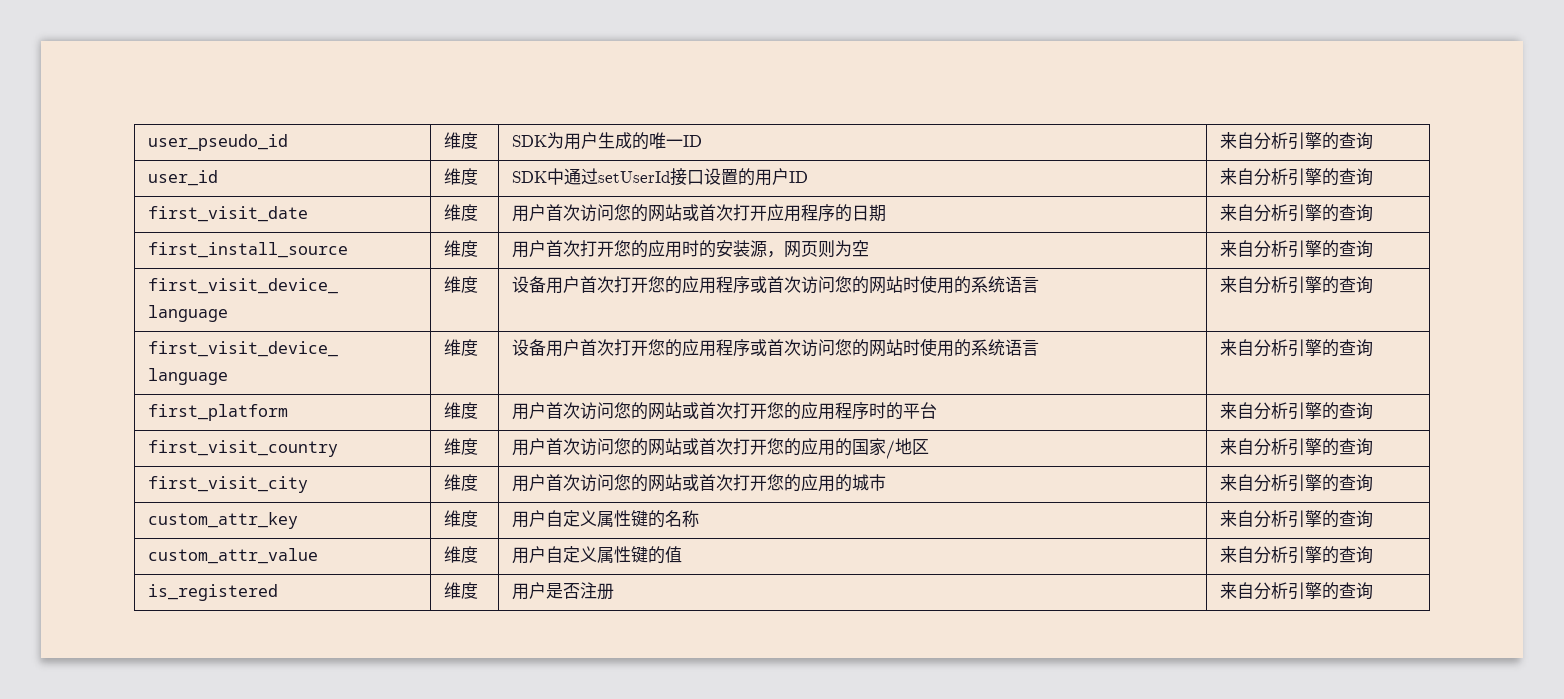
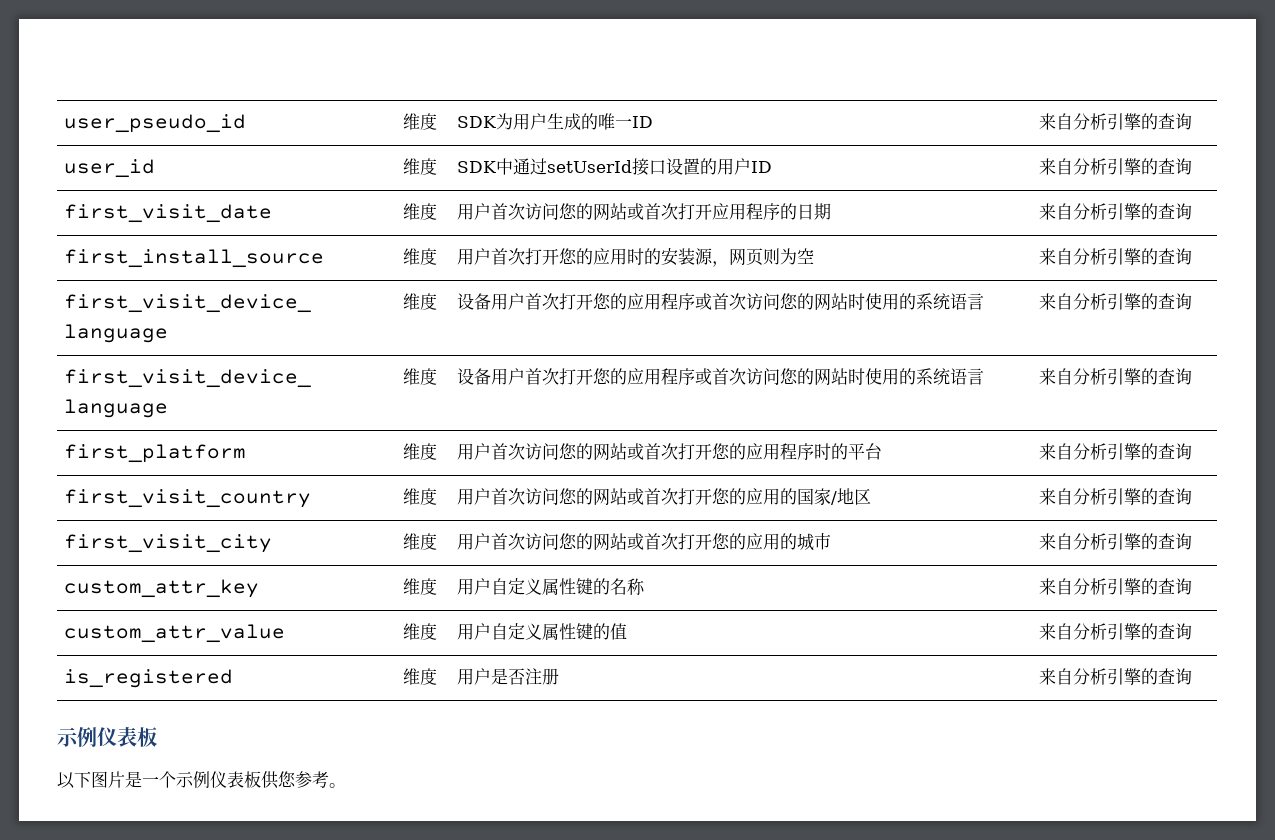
  is_registered | 维度 | 用户是否注册 | 来自分析引擎的查询
+ 示例仪表板
+ 以下图片是一个示例仪表板供您参考。

